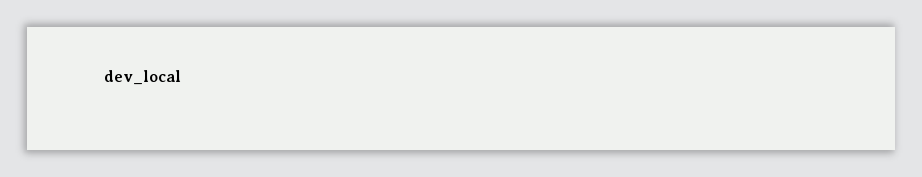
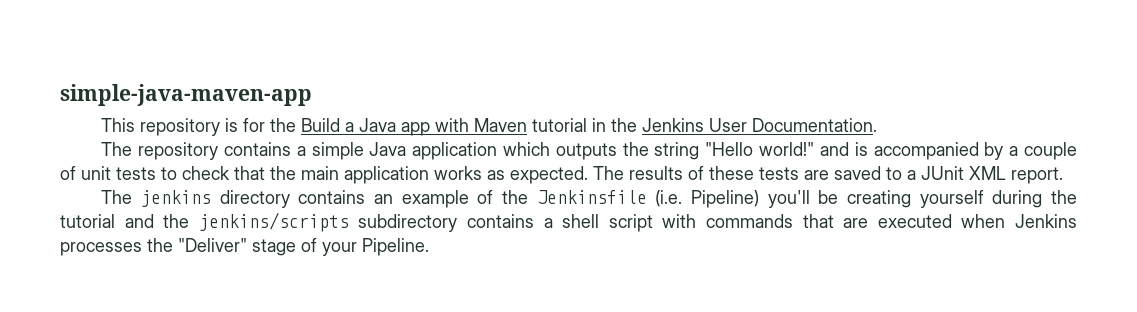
- dev_local
+ simple-java-maven-app
+ This repository is for the Build a Java app with Maven tutorial in the Jenkins User Documentation.
+ The repository contains a simple Java application which outputs the string "Hello world!" and is accompanied by a couple of unit tests to check that the main application works as expected. The results of these tests are saved to a JUnit XML report.
+ The jenkins directory contains an example of the Jenkinsfile (i.e. Pipeline) you'll be creating yourself during the tutorial and the jenkins/scripts subdirectory contains a shell script with commands that are executed when Jenkins processes the "Deliver" stage of your Pipeline.

